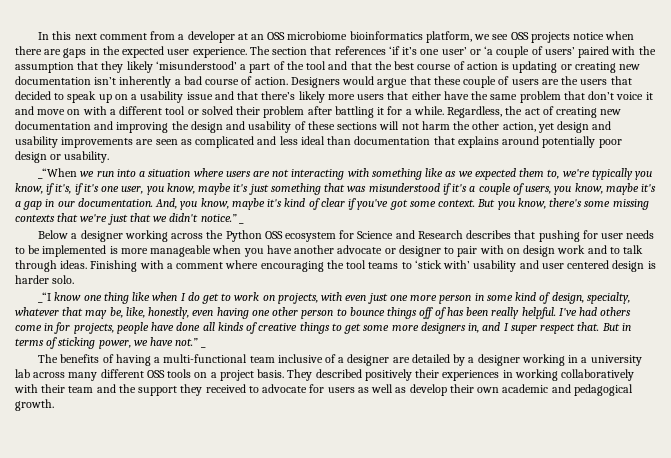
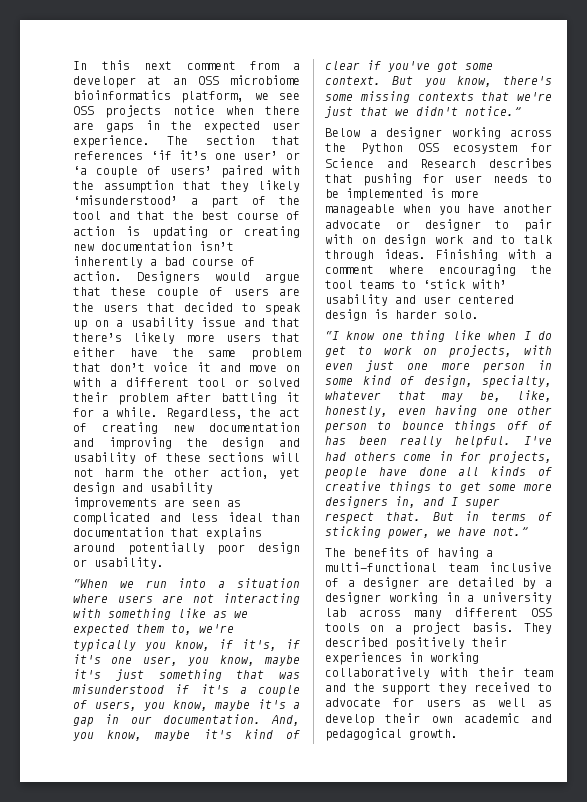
- _“When we run into a situation where users are not interacting with something like as we expected them to, we're typically you know, if it's, if it's one user, you know, maybe it's just something that was misunderstood if it's a couple of users, you know, maybe it's a gap in our documentation.
+ “When we run into a situation where users are not interacting with something like as we expected them to, we're typically you know, if it's, if it's one user, you know, maybe it's just something that was misunderstood if it's a couple of users, you know, maybe it's a gap in our documentation.
- But you know, there's some missing contexts that we're just that we didn't notice.” _
+ But you know, there's some missing contexts that we're just that we didn't notice.”
- _“I know one thing like when I do get to work on projects, with even just one more person in some kind of design, specialty, whatever that may be, like, honestly, even having one other person to bounce things off of has been really helpful.
+ “I know one thing like when I do get to work on projects, with even just one more person in some kind of design, specialty, whatever that may be, like, honestly, even having one other person to bounce things off of has been really helpful.
- But in terms of sticking power, we have not.” _
+ But in terms of sticking power, we have not.”

